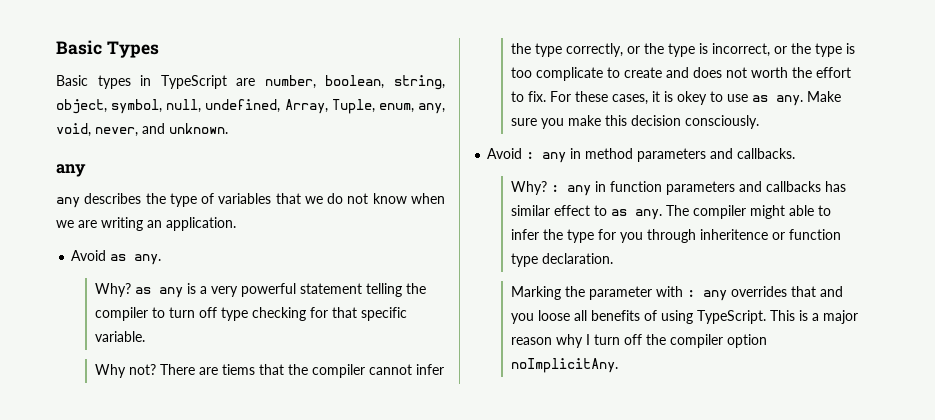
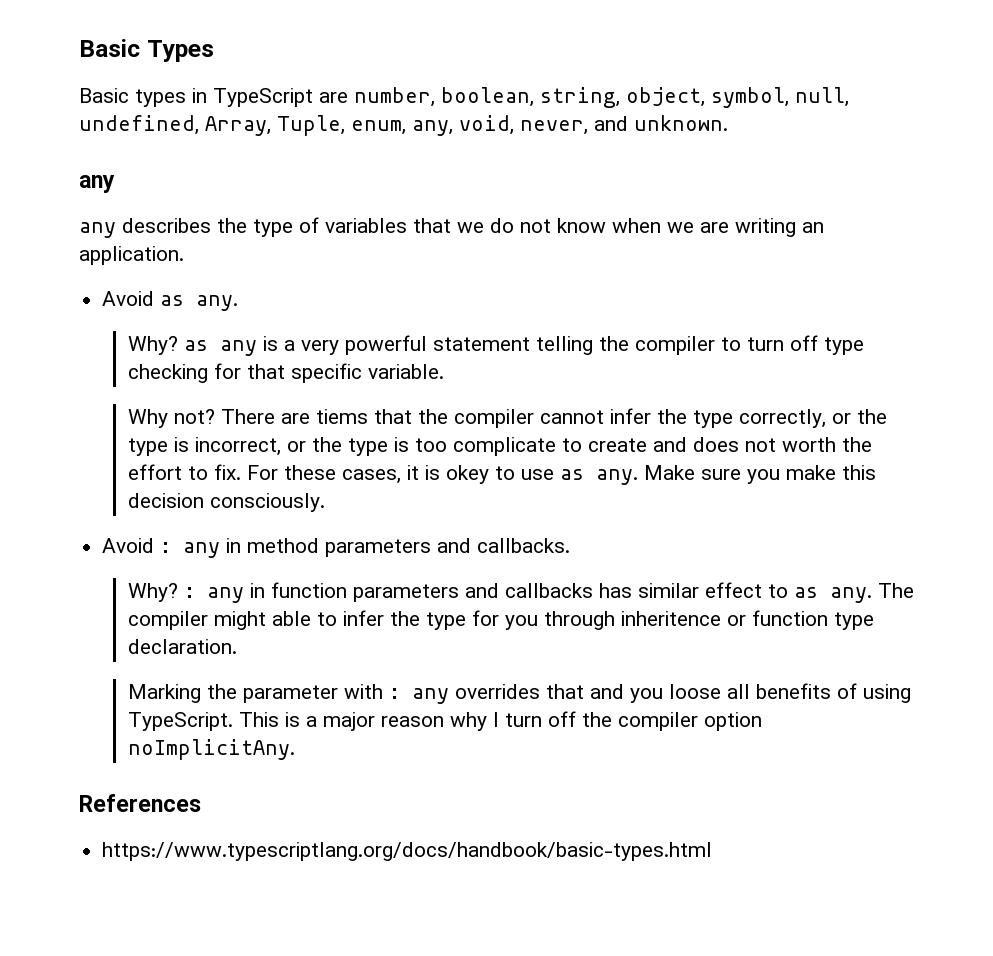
+ References
+ https://www.typescriptlang.org/docs/handbook/basic-types.html

